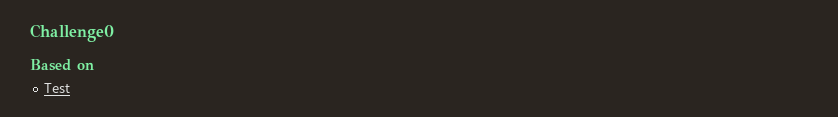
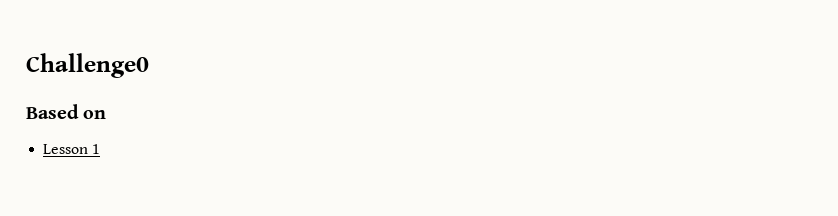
- Test
+ Lesson 1

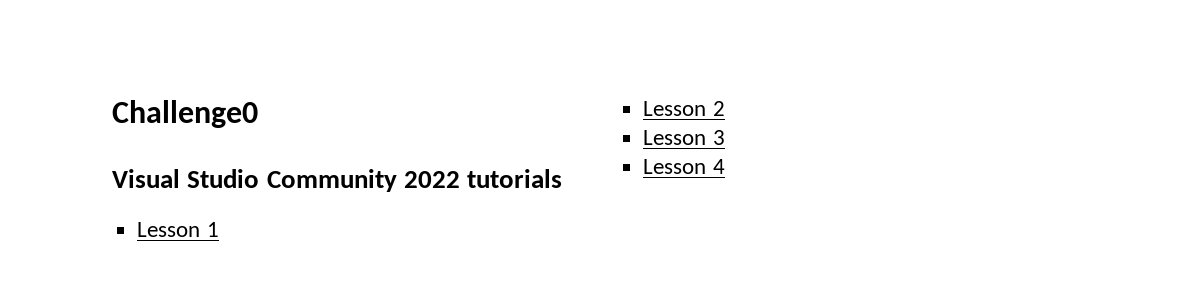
- Based on
+ Visual Studio Community 2022 tutorials
  Lesson 1
+ Lesson 2
+ Lesson 3
+ Lesson 4

